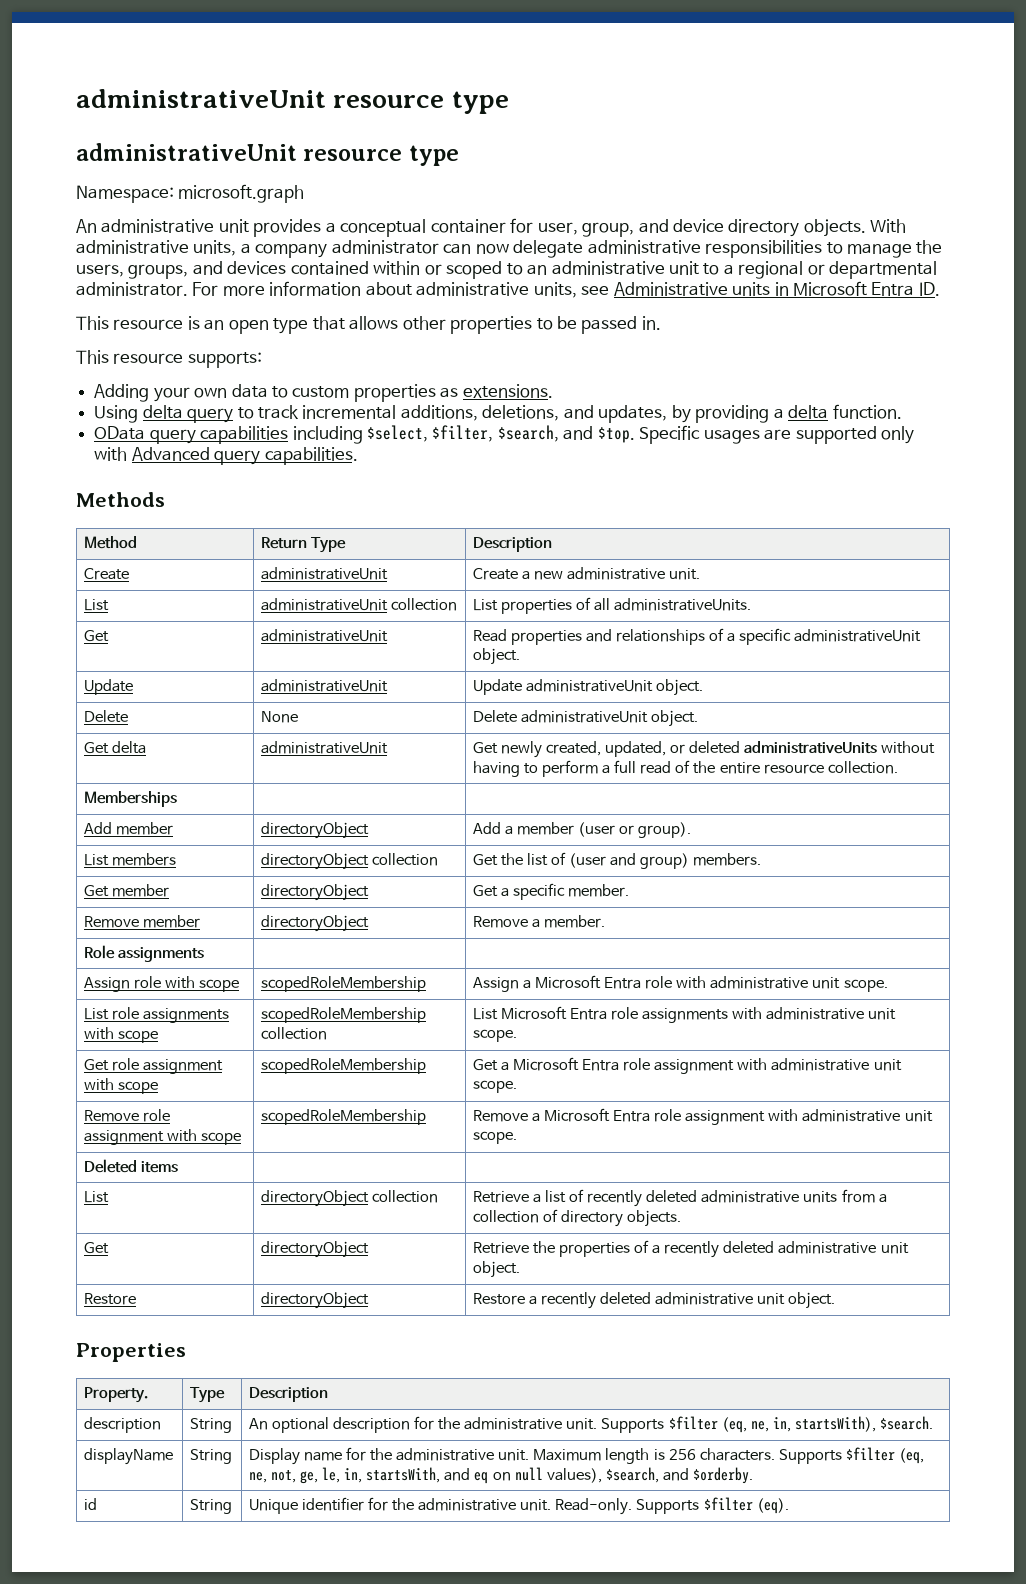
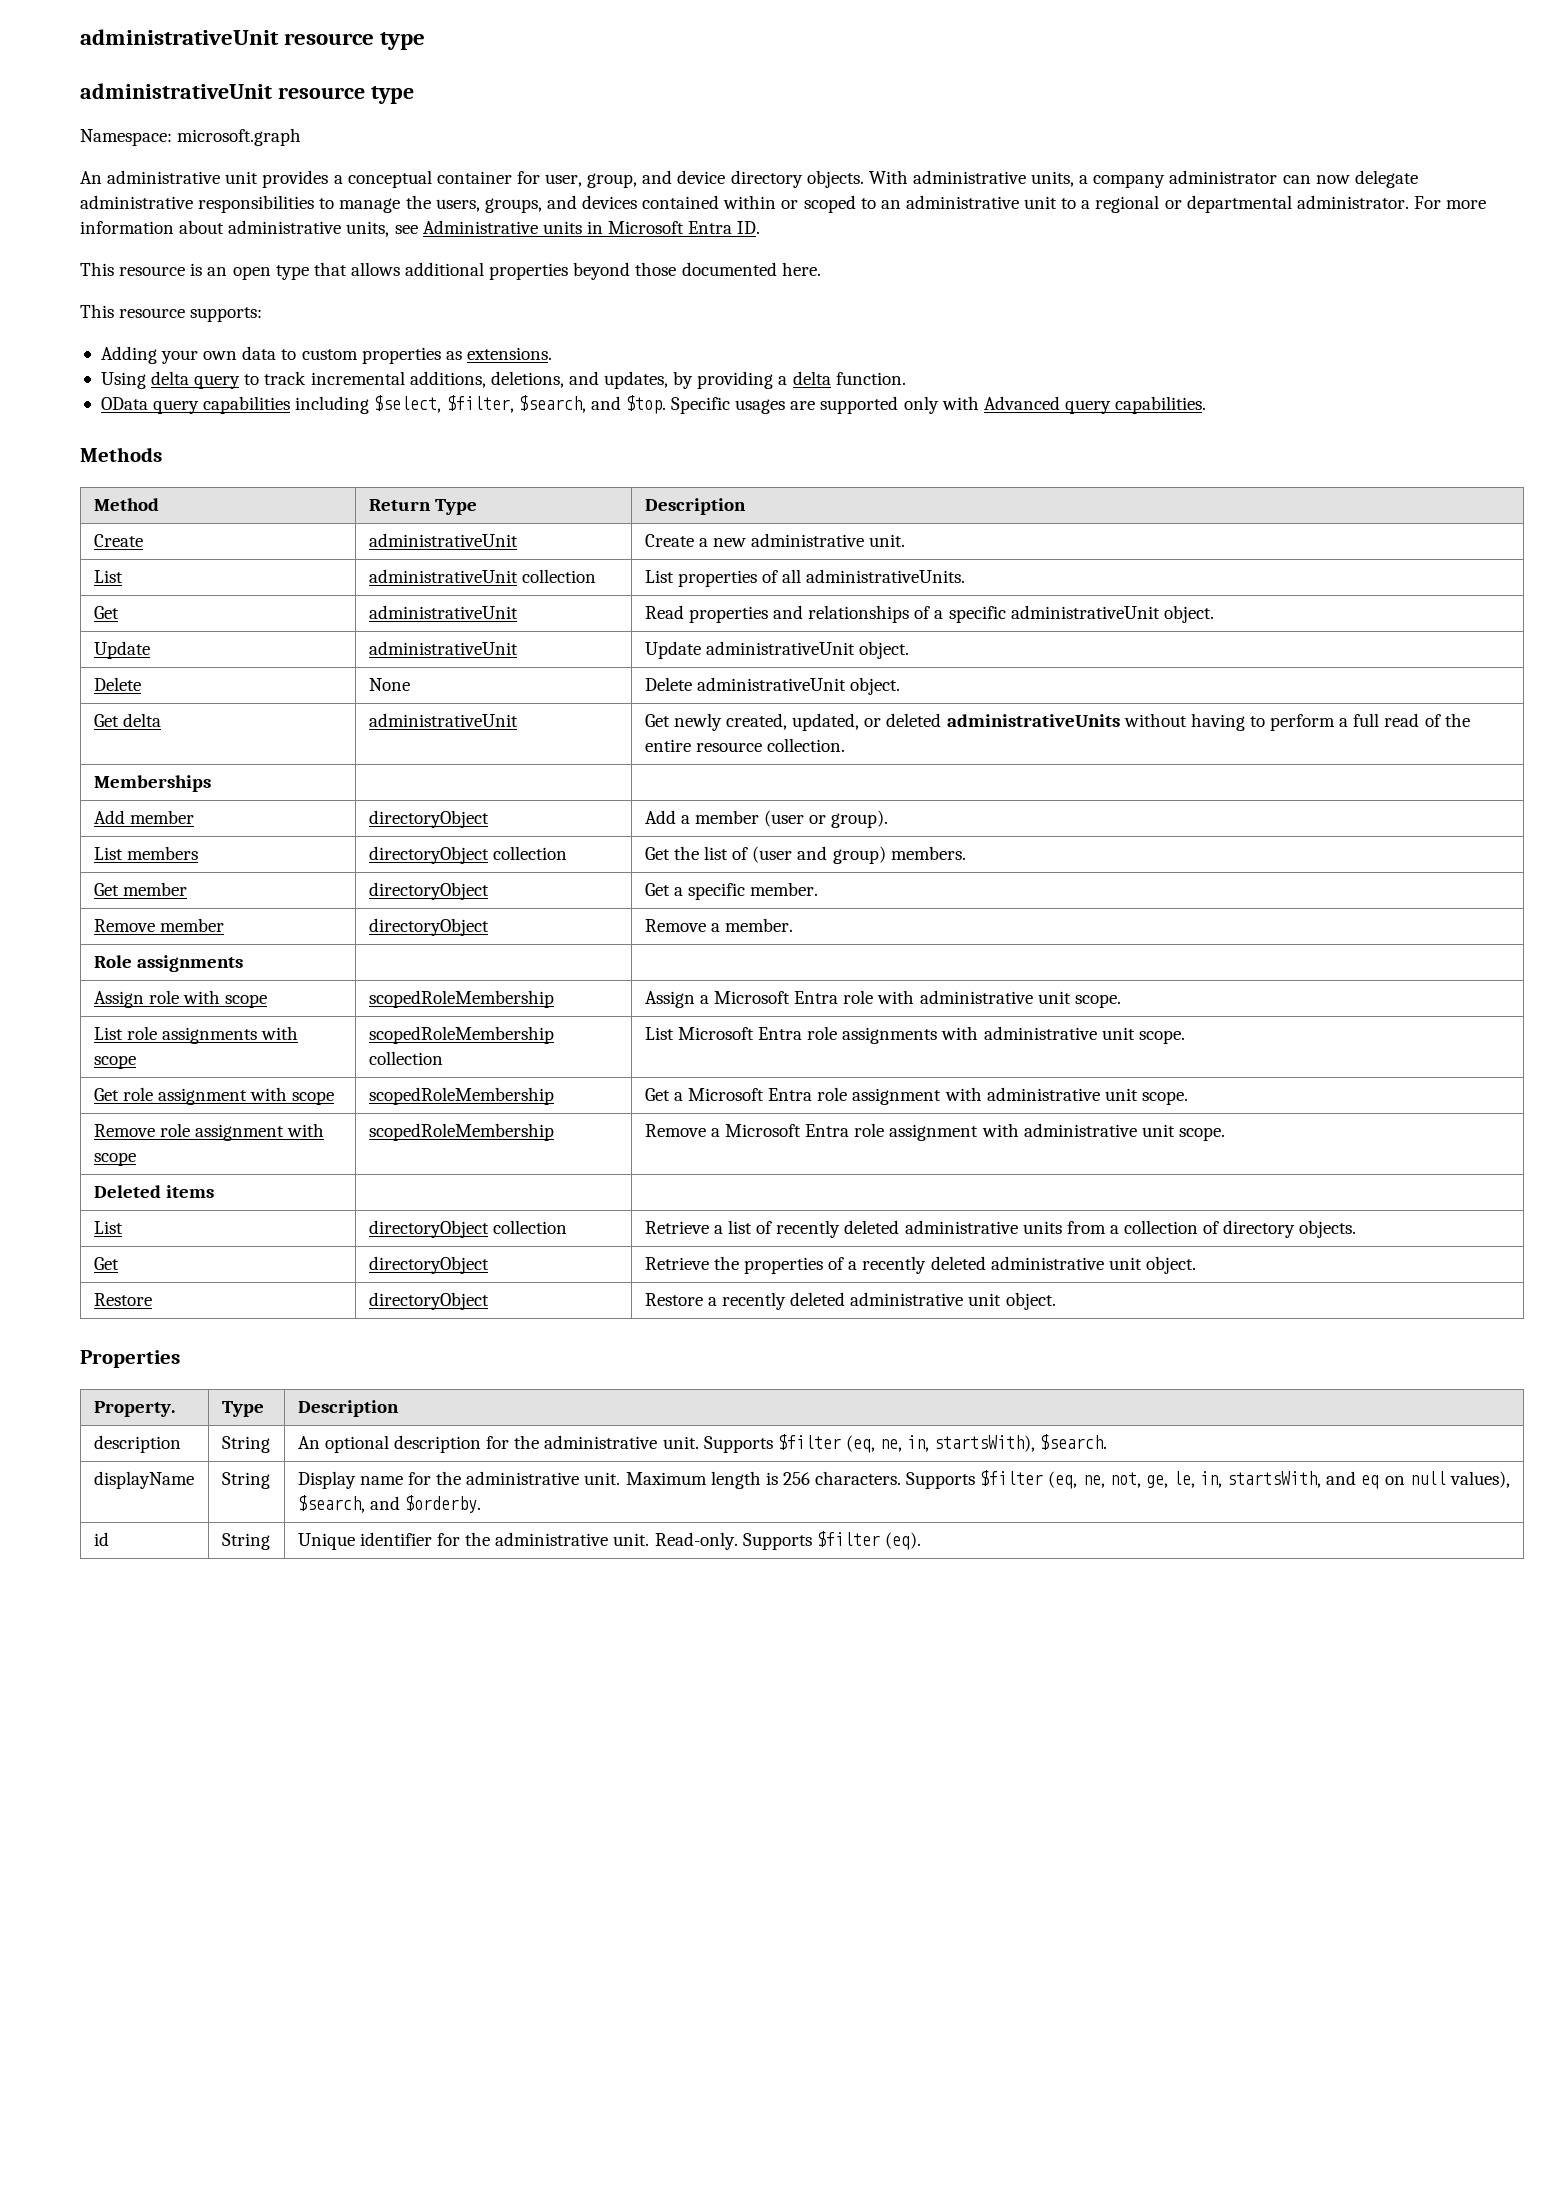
- This resource is an open type that allows other properties to be passed in.
+ This resource is an open type that allows additional properties beyond those documented here.

